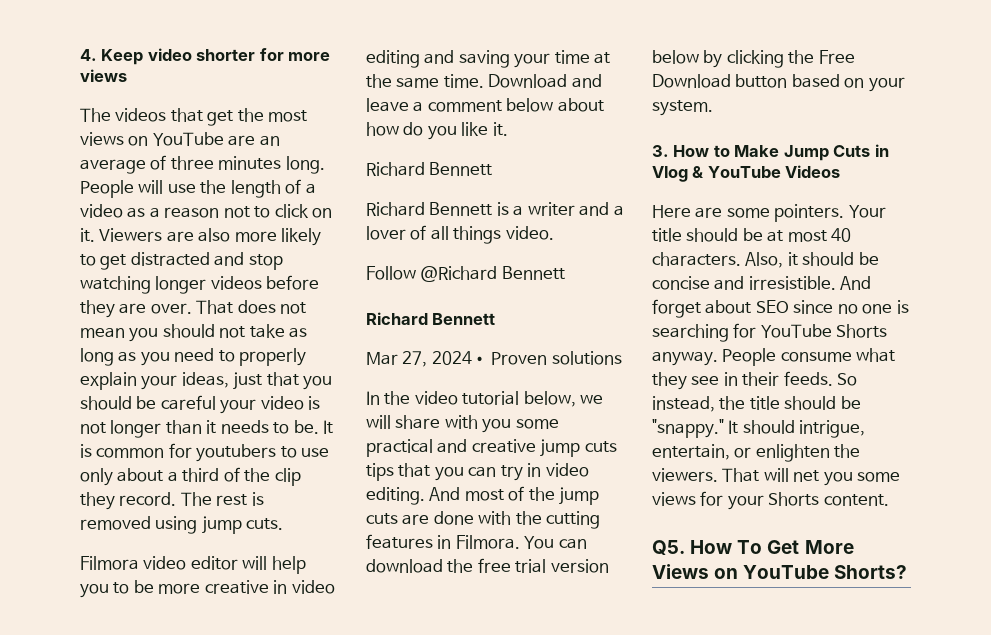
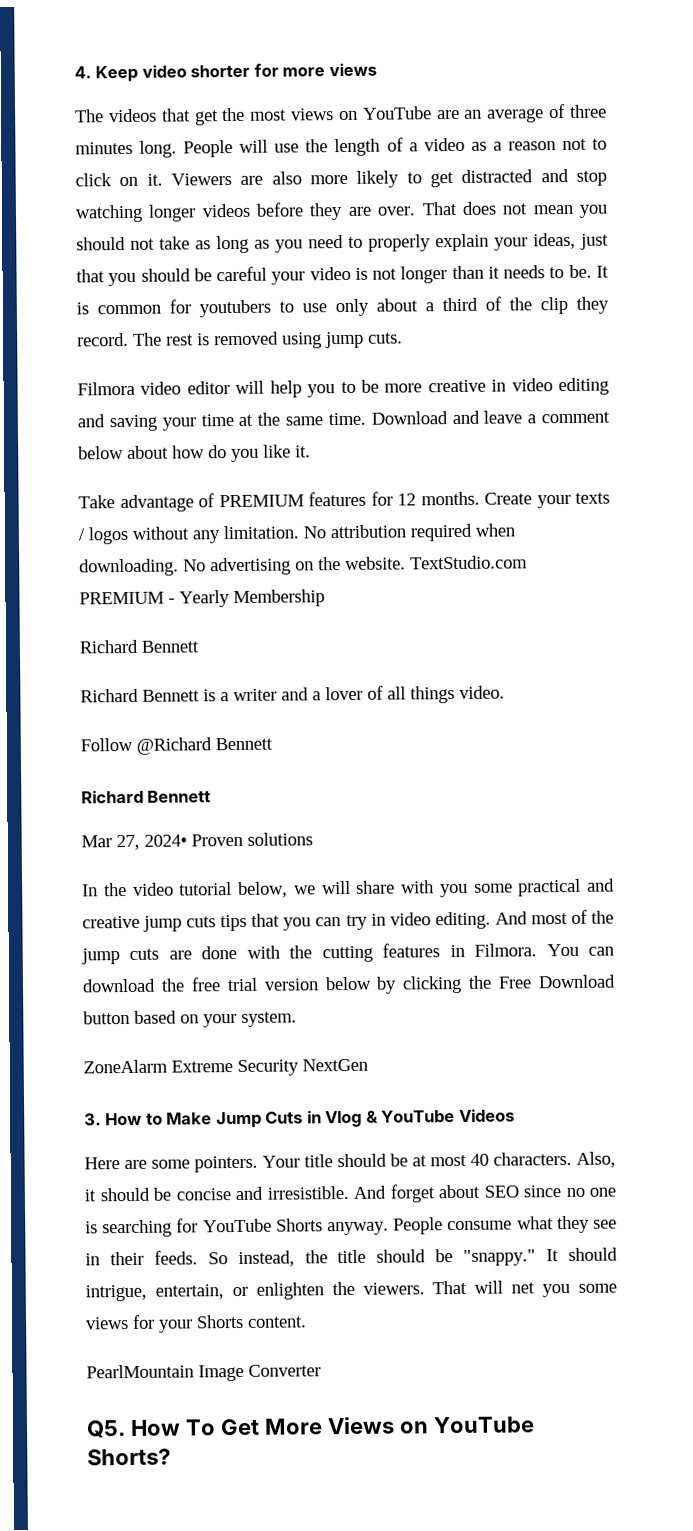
+ Take advantage of PREMIUM features for 12 months. Create your texts / logos without any limitation. No attribution required when downloading. No advertising on the website. TextStudio.com PREMIUM - Yearly Membership
+ ZoneAlarm Extreme Security NextGen
+ PearlMountain Image Converter

